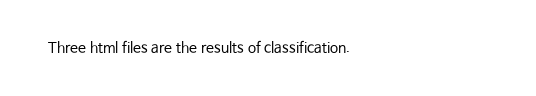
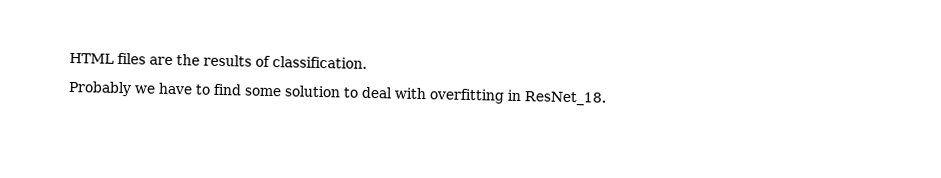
- Three html files are the results of classification.
+ HTML files are the results of classification.
+ Probably we have to find some solution to deal with overfitting in ResNet_18.

